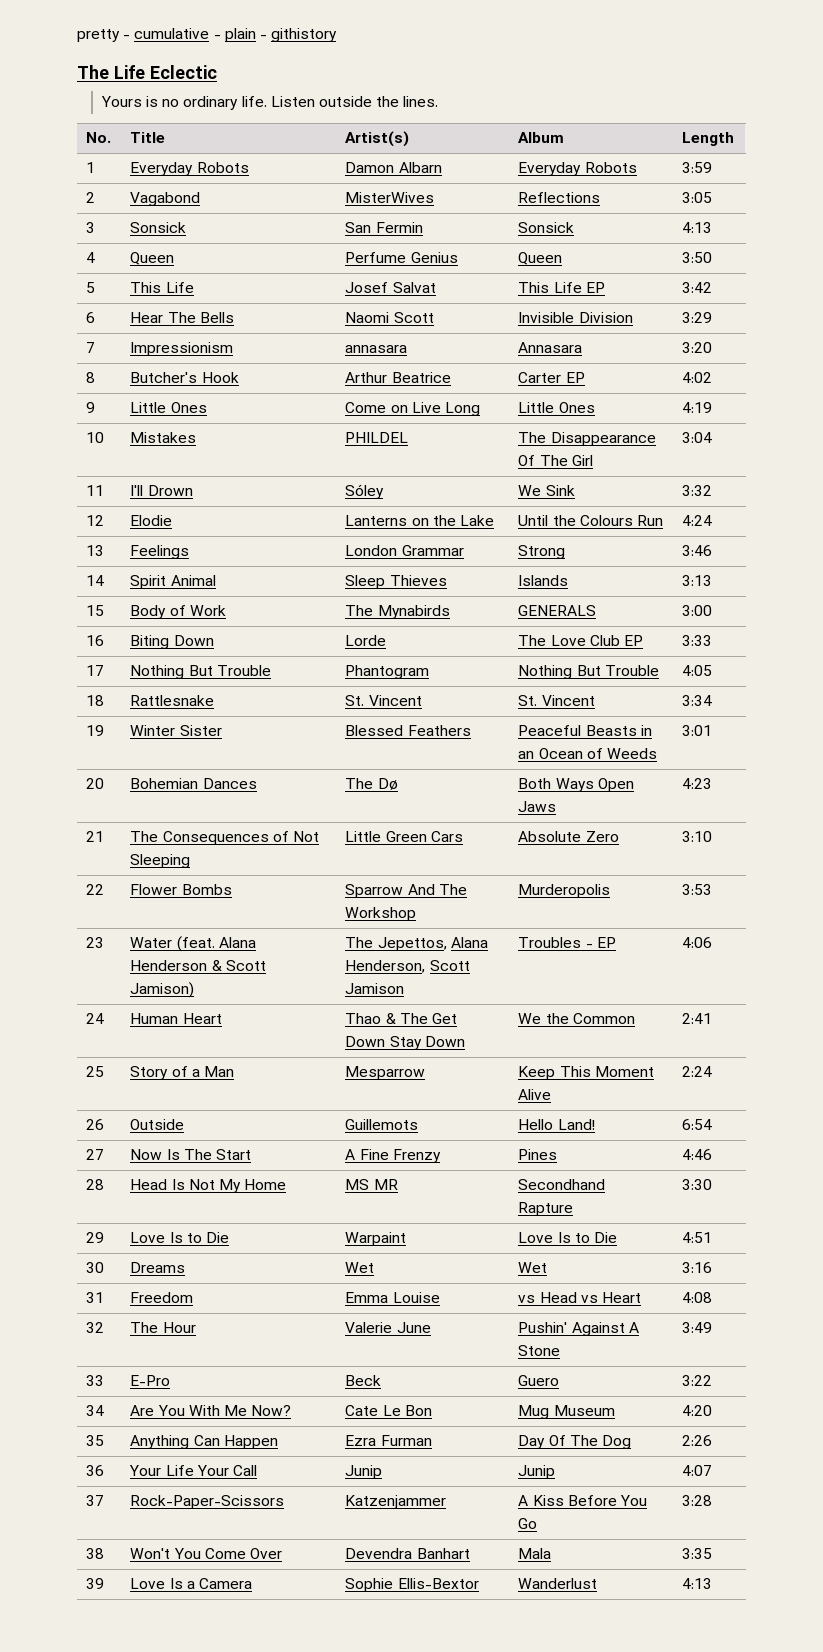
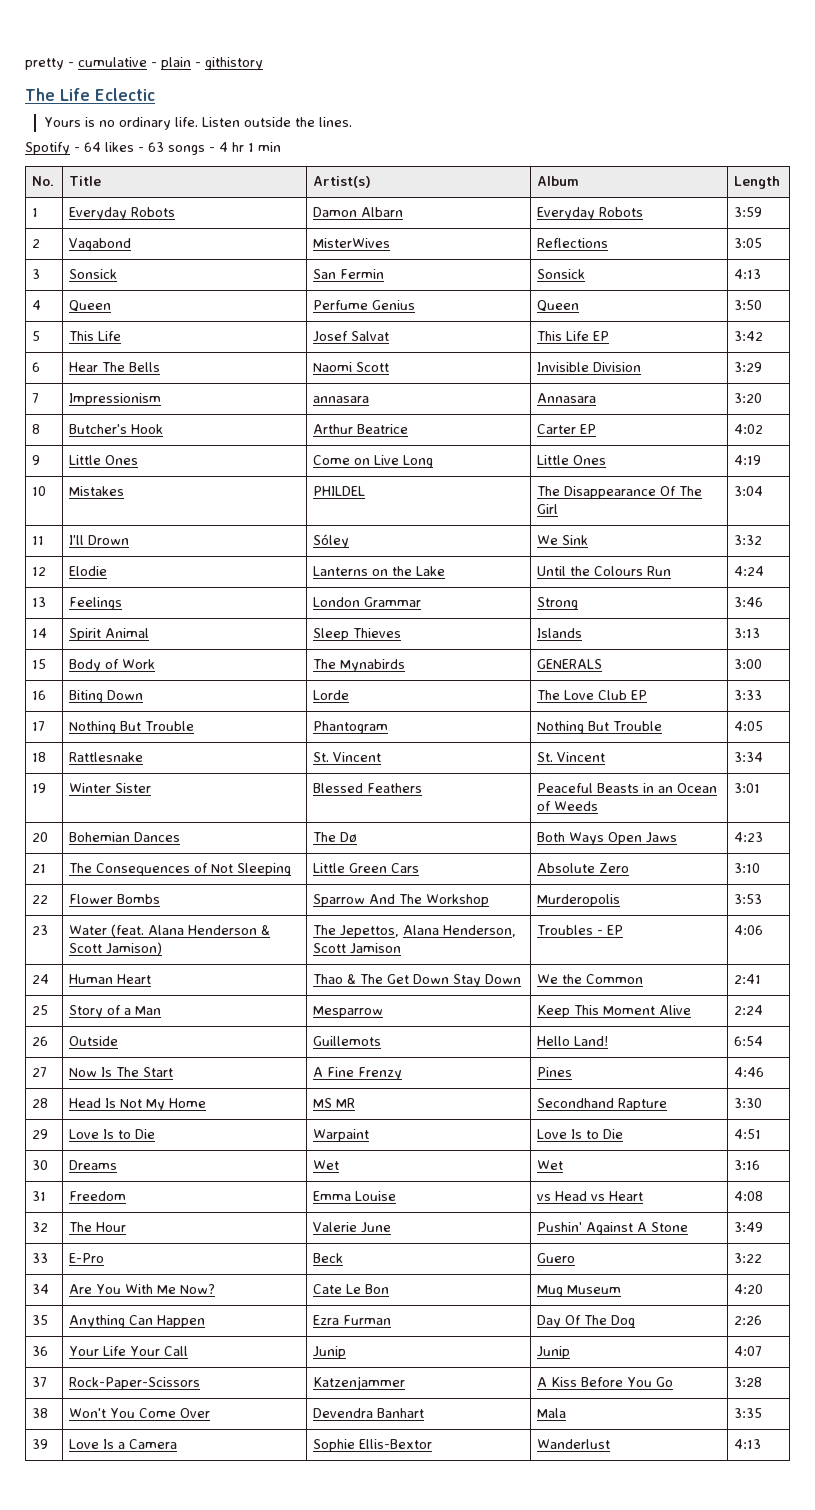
+ Spotify - 64 likes - 63 songs - 4 hr 1 min

